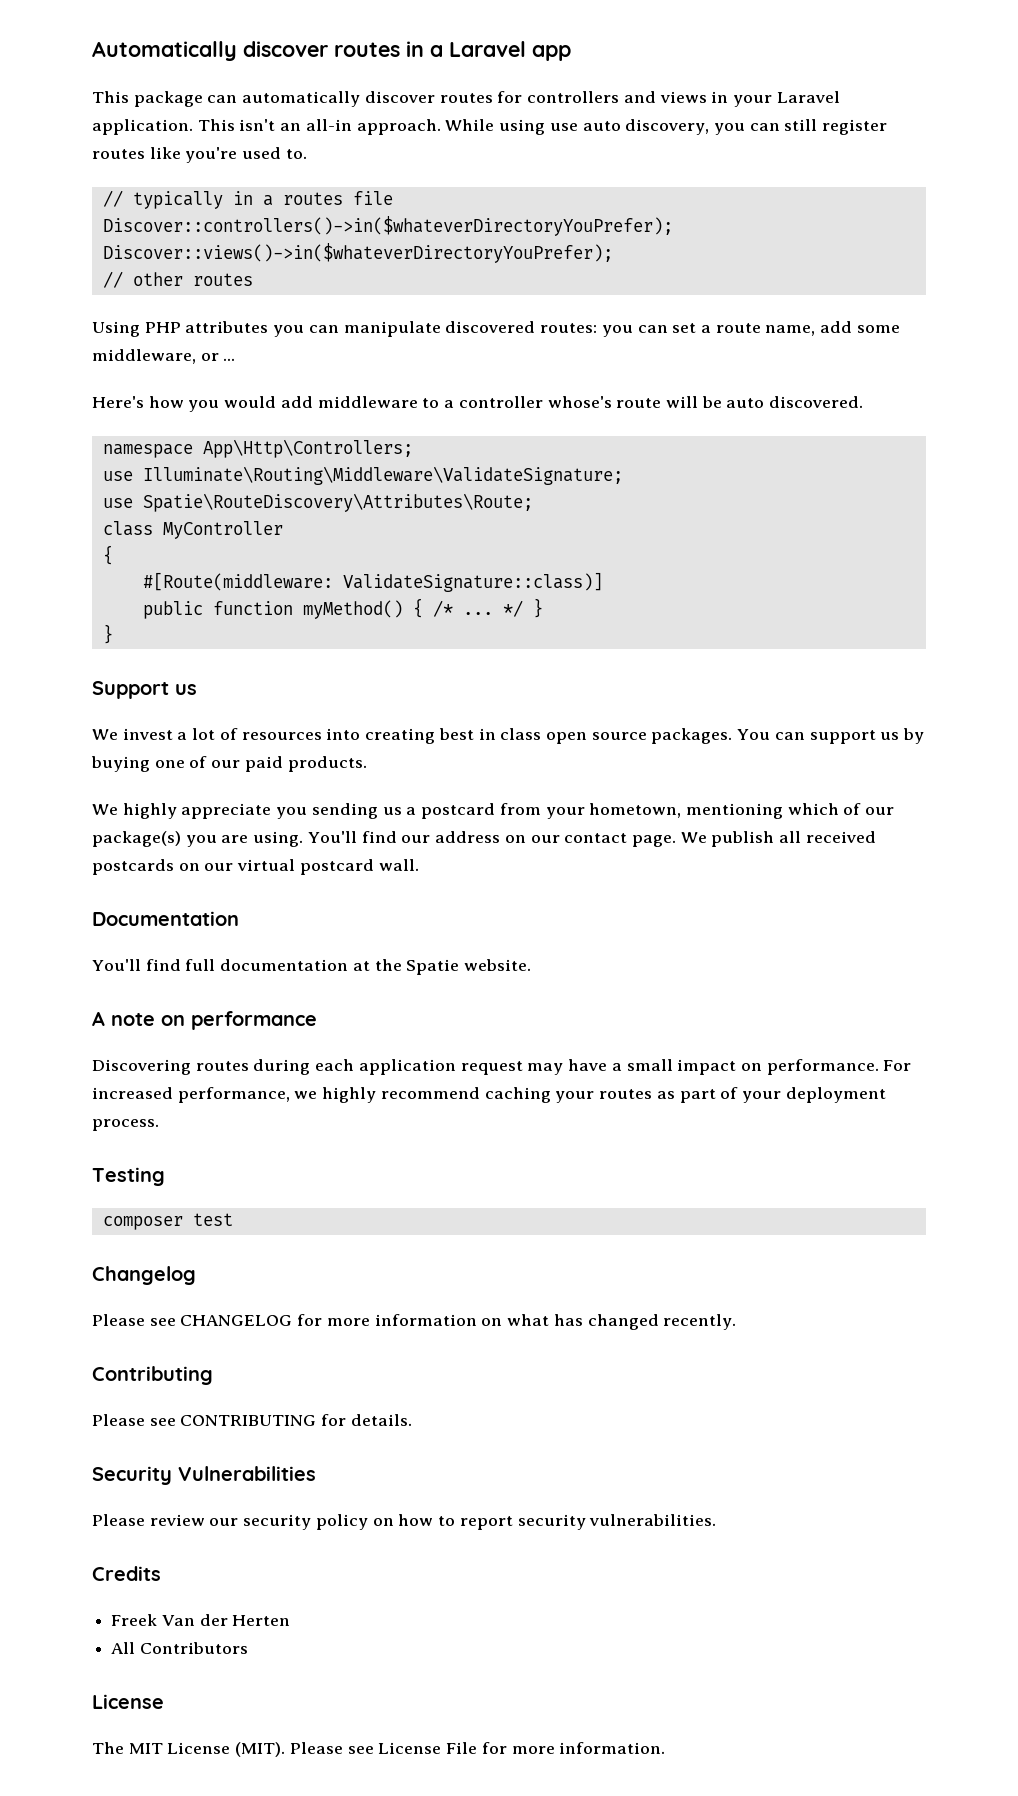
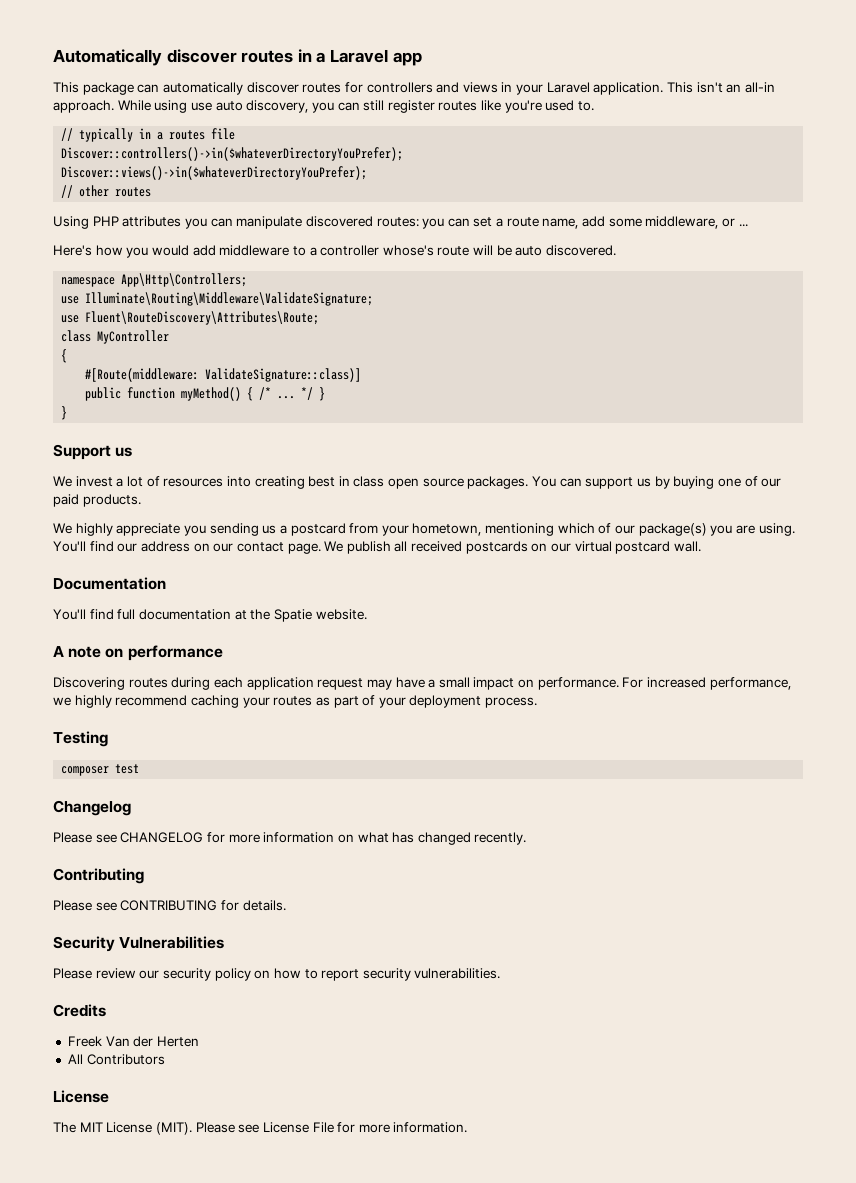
- use Spatie\RouteDiscovery\Attributes\Route;
+ use Fluent\RouteDiscovery\Attributes\Route;

